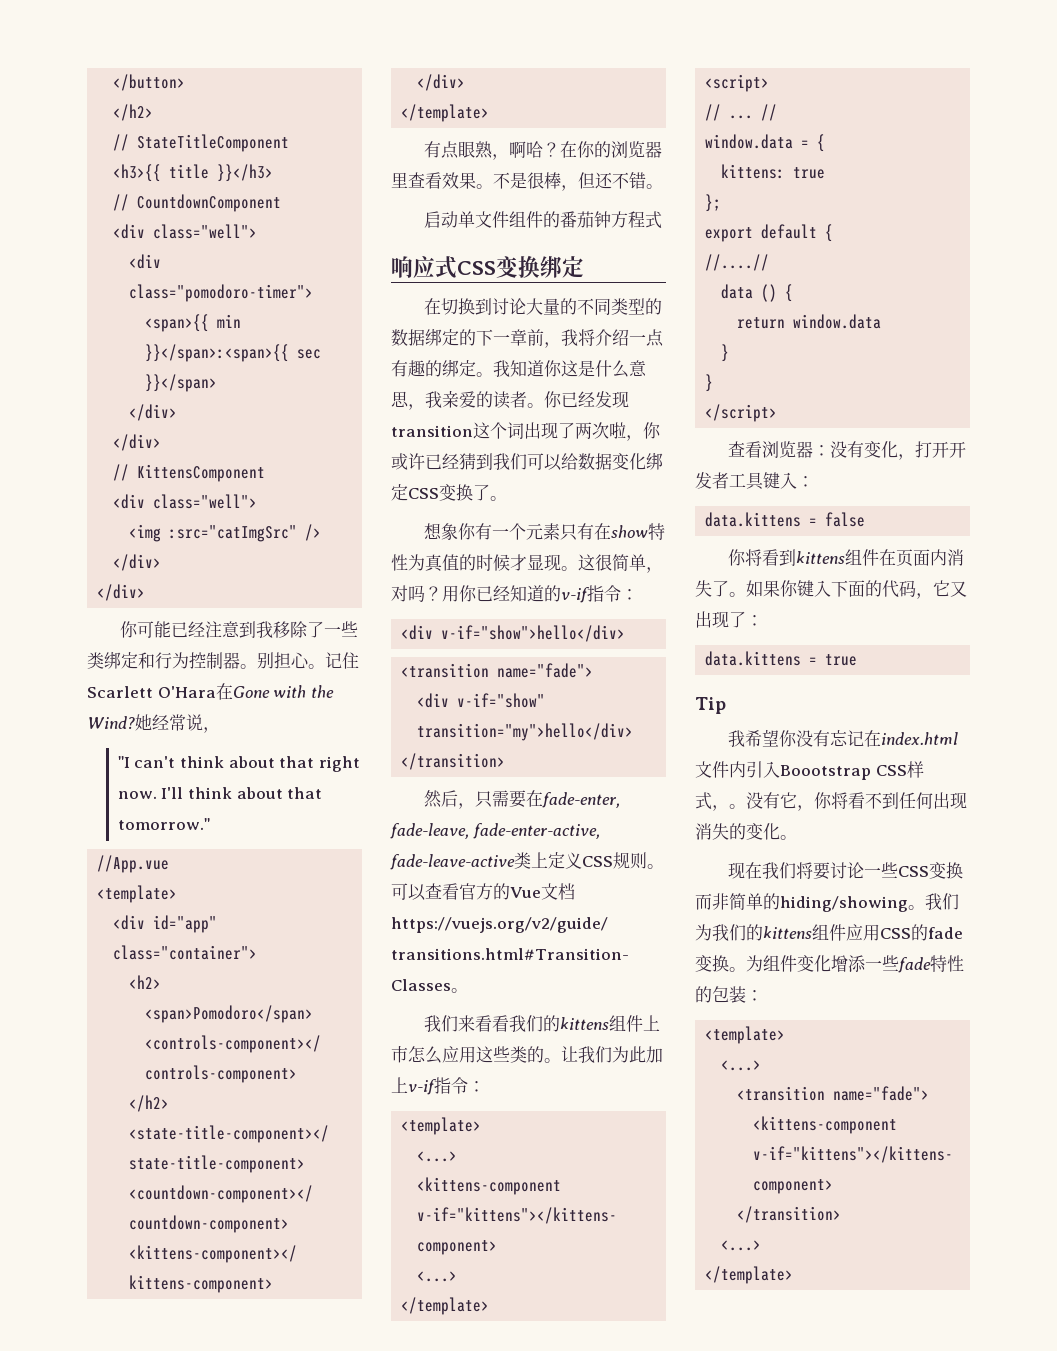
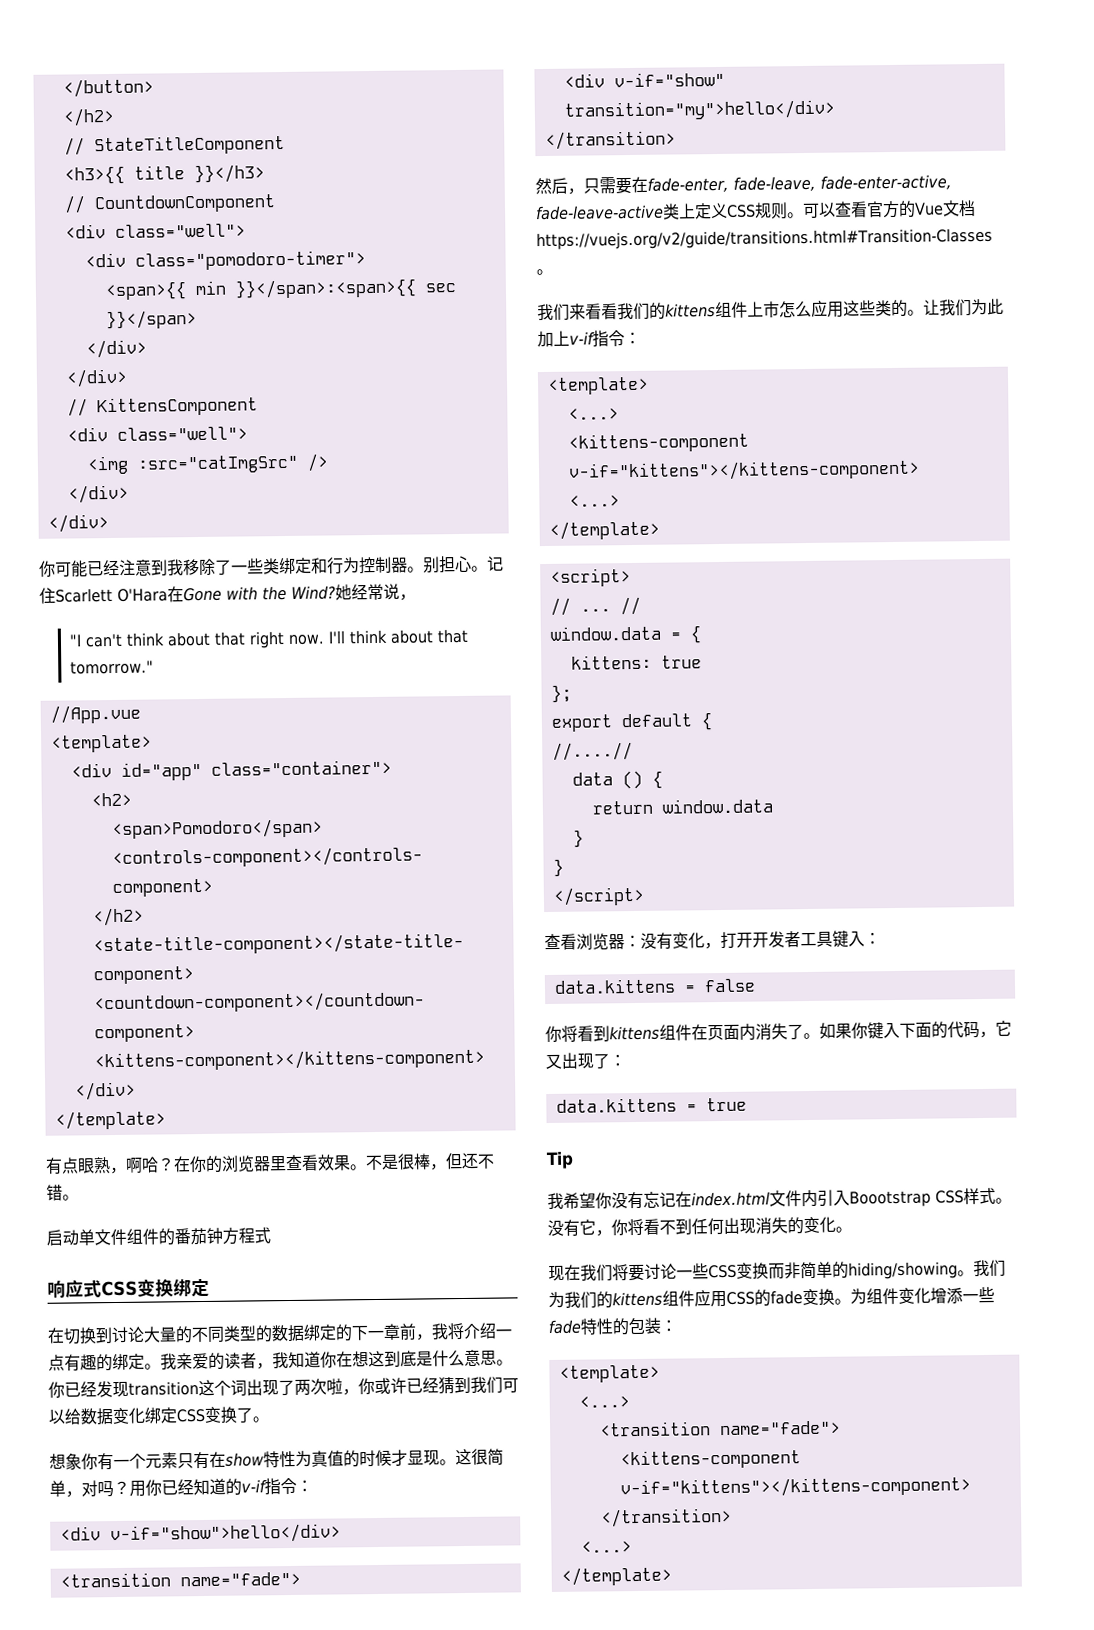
- 我知道你这是什么意思，我亲爱的读者。
+ 我亲爱的读者，我知道你在想这到底是什么意思。
- 我希望你没有忘记在index.html文件内引入Boootstrap CSS样式，。
+ 我希望你没有忘记在index.html文件内引入Boootstrap CSS样式。

